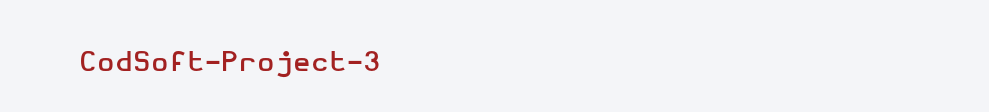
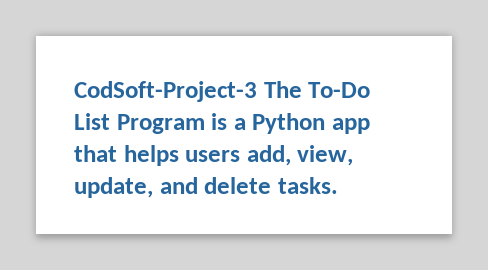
- CodSoft-Project-3
+ CodSoft-Project-3 The To-Do List Program is a Python app that helps users add, view, update, and delete tasks.

